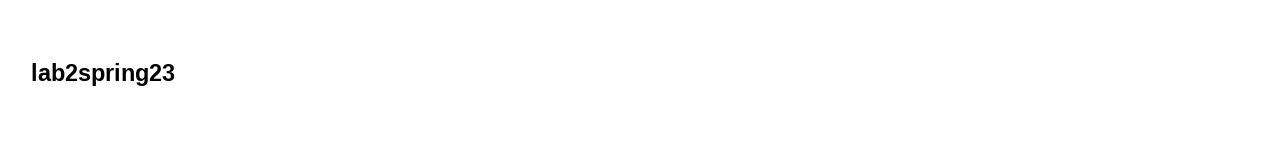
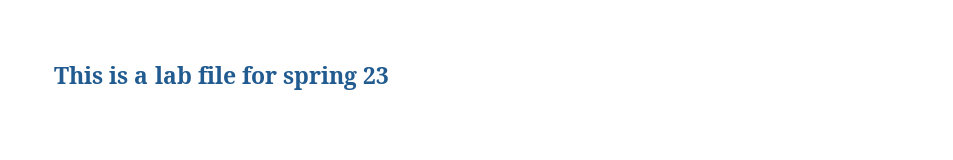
- lab2spring23
+ This is a lab file for spring 23

